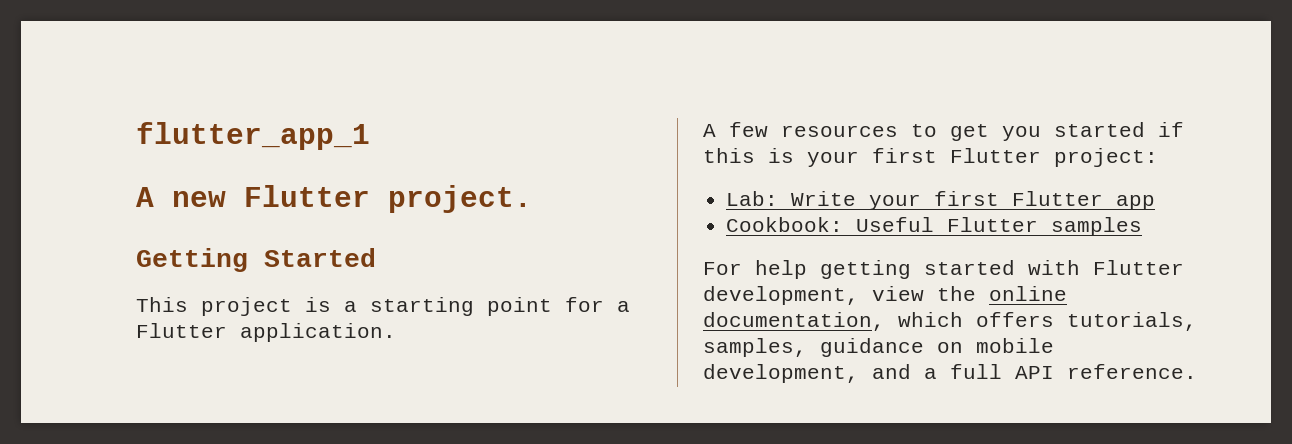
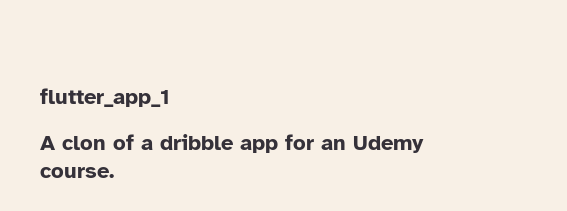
- A new Flutter project.
- Getting Started
- This project is a starting point for a Flutter application.
- A few resources to get you started if this is your first Flutter project:
- Lab: Write your first Flutter app
- Cookbook: Useful Flutter samples
- For help getting started with Flutter development, view the online documentation, which offers tutorials, samples, guidance on mobile development, and a full API reference.
+ A clon of a dribble app for an Udemy course.

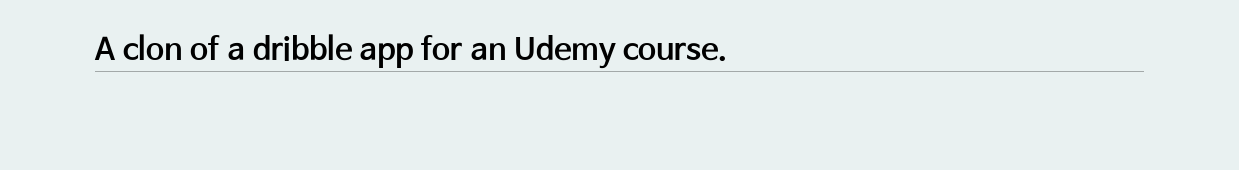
- flutter_app_1

